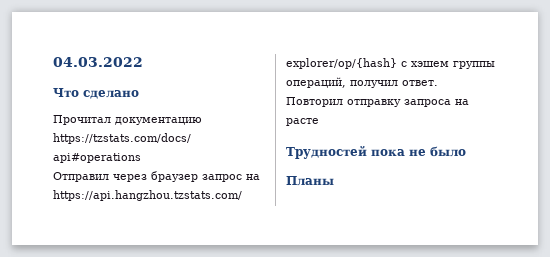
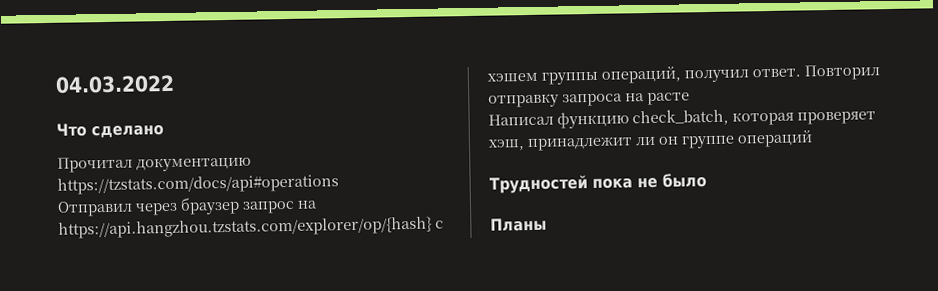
+ Написал функцию check_batch, которая проверяет хэш, принадлежит ли он группе операций

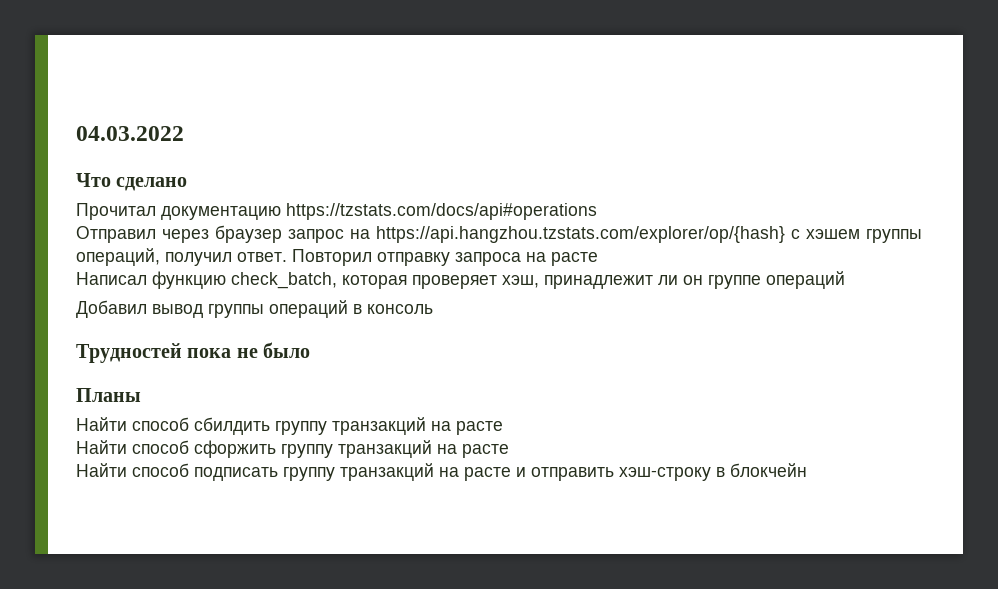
+ Добавил вывод группы операций в консоль
+ Найти способ сбилдить группу транзакций на расте
+ Найти способ сфоржить группу транзакций на расте
+ Найти способ подписать группу транзакций на расте и отправить хэш-строку в блокчейн

